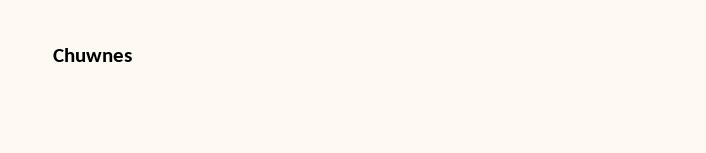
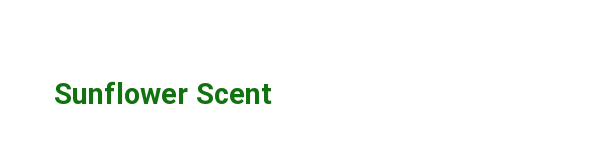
- Chuwnes
+ Sunflower Scent

